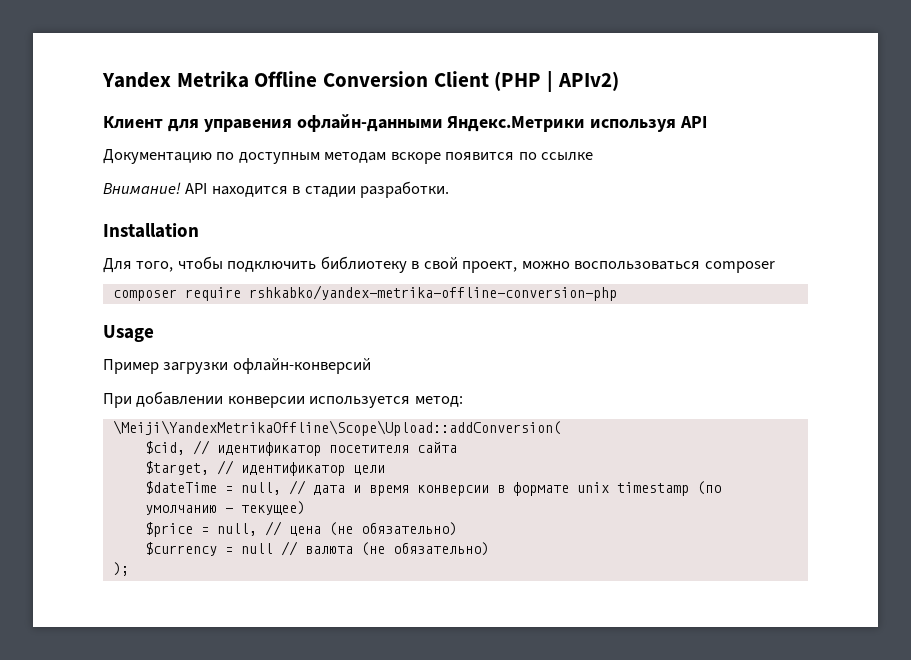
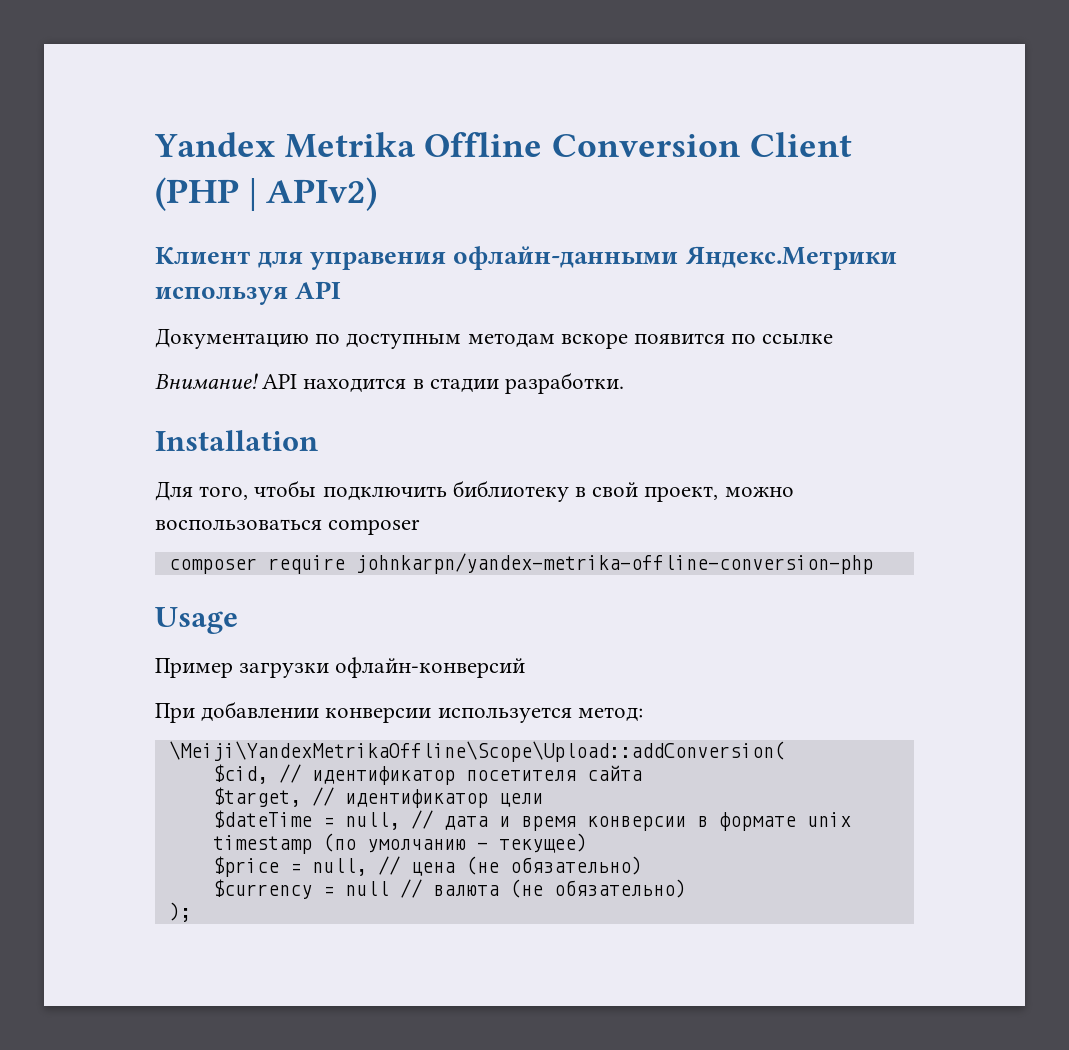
- composer require rshkabko/yandex-metrika-offline-conversion-php
+ composer require johnkarpn/yandex-metrika-offline-conversion-php

